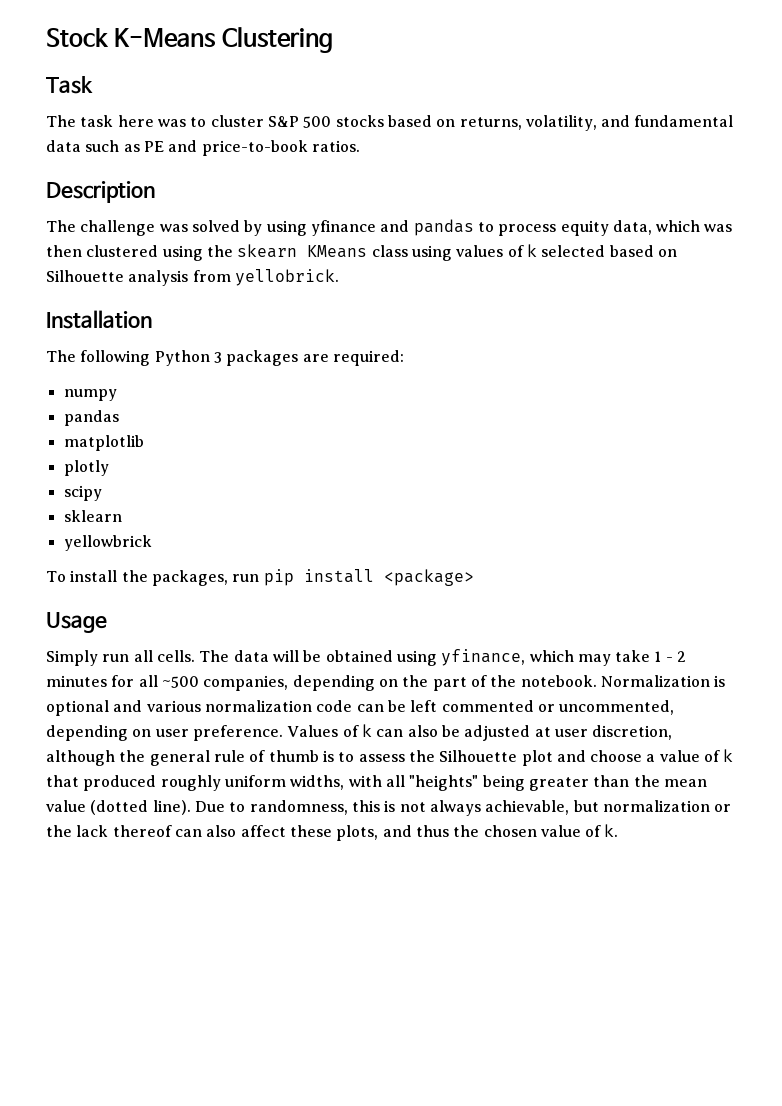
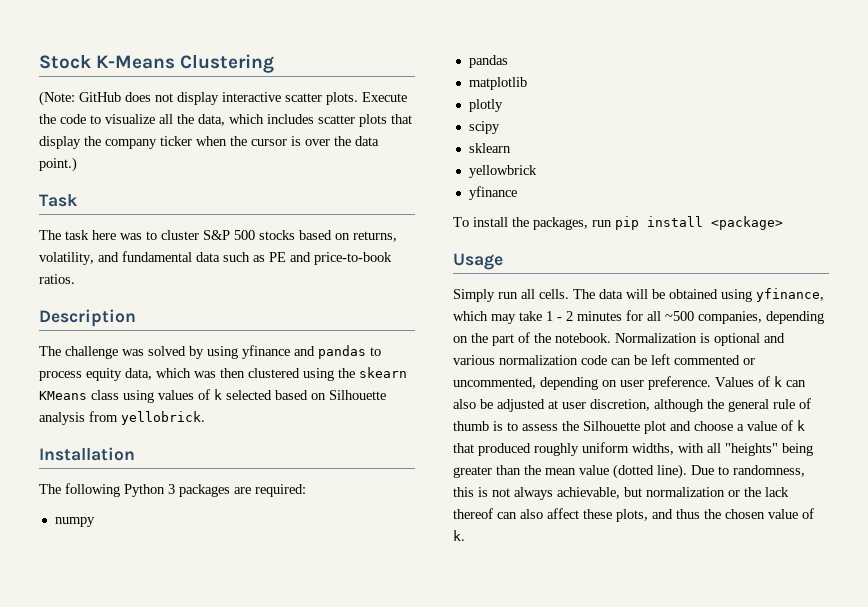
+ (Note: GitHub does not display interactive scatter plots. Execute the code to visualize all the data, which includes scatter plots that display the company ticker when the cursor is over the data point.)
  yellowbrick
+ yfinance

